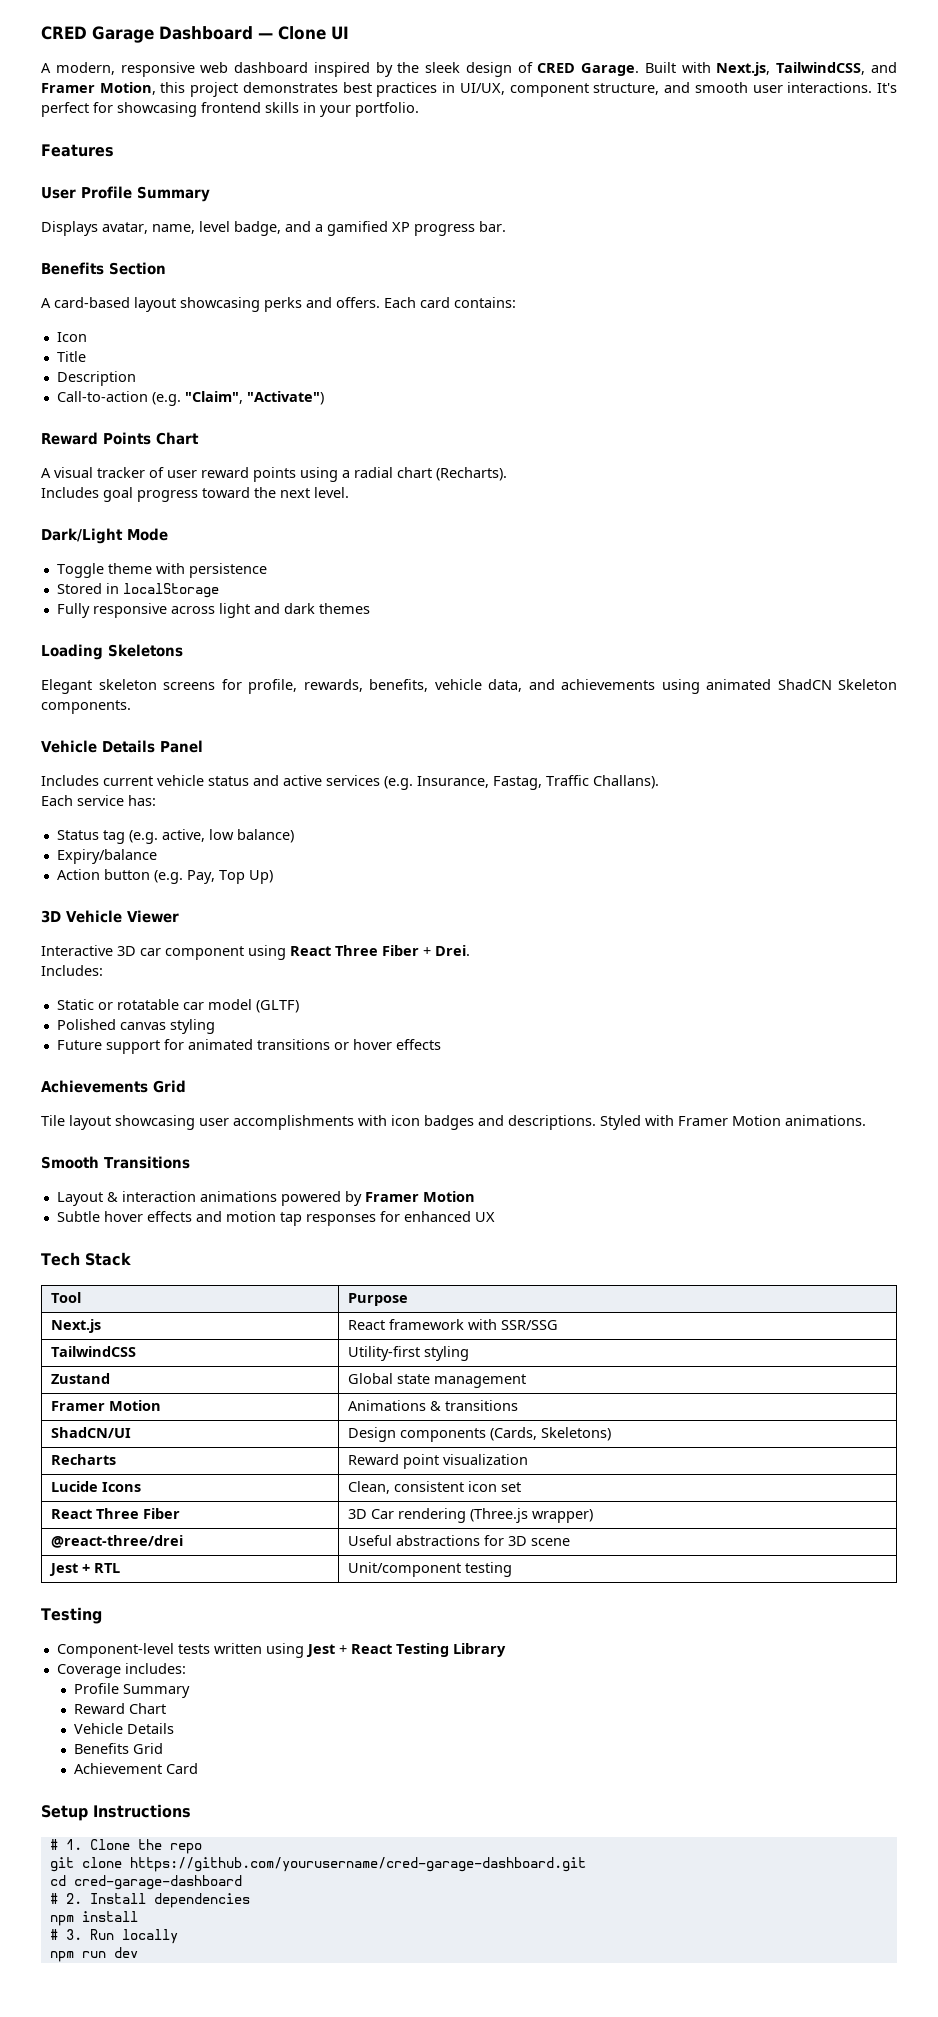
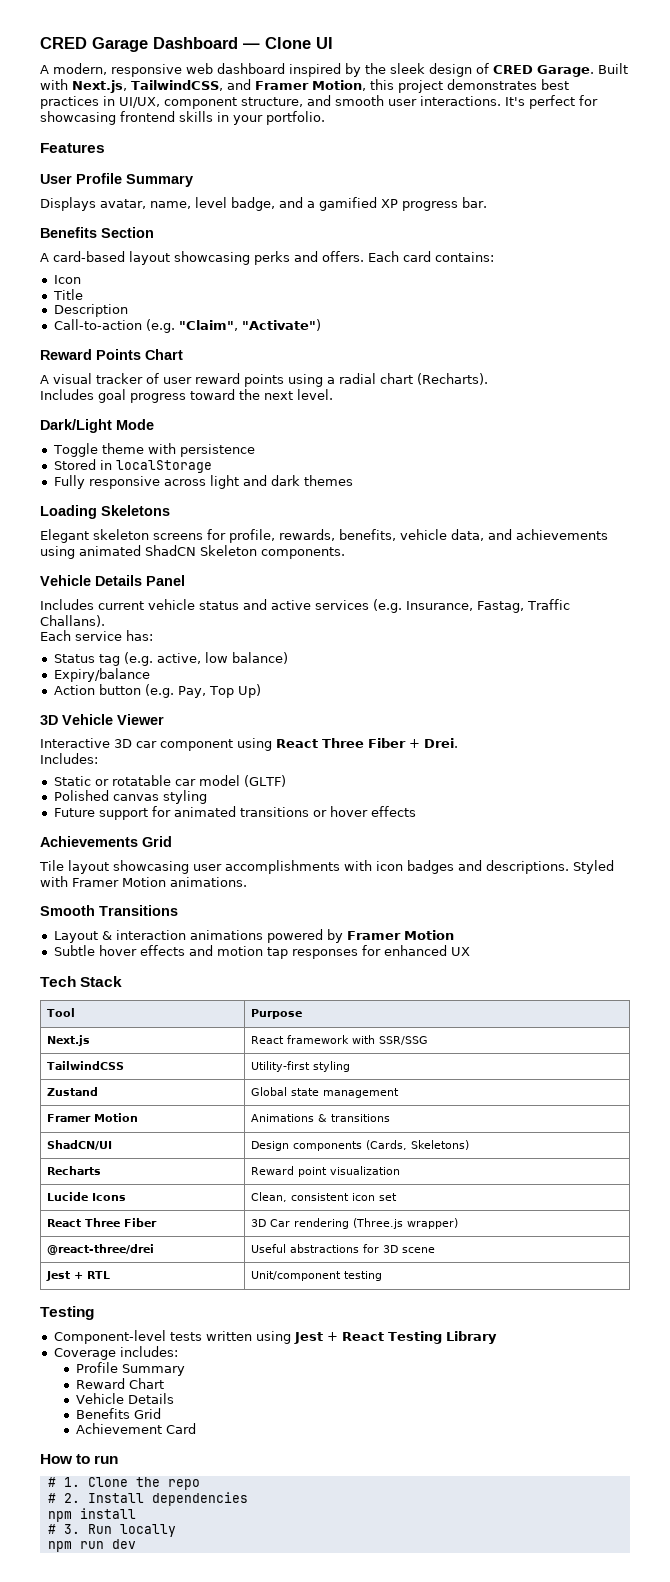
- Setup Instructions
+ How to run
- git clone https://github.com/yourusername/cred-garage-dashboard.git
- cd cred-garage-dashboard

